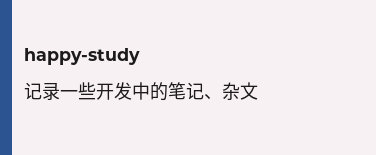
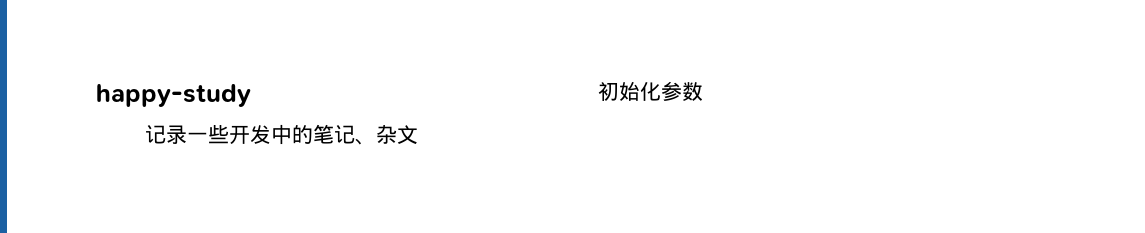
+ 初始化参数

